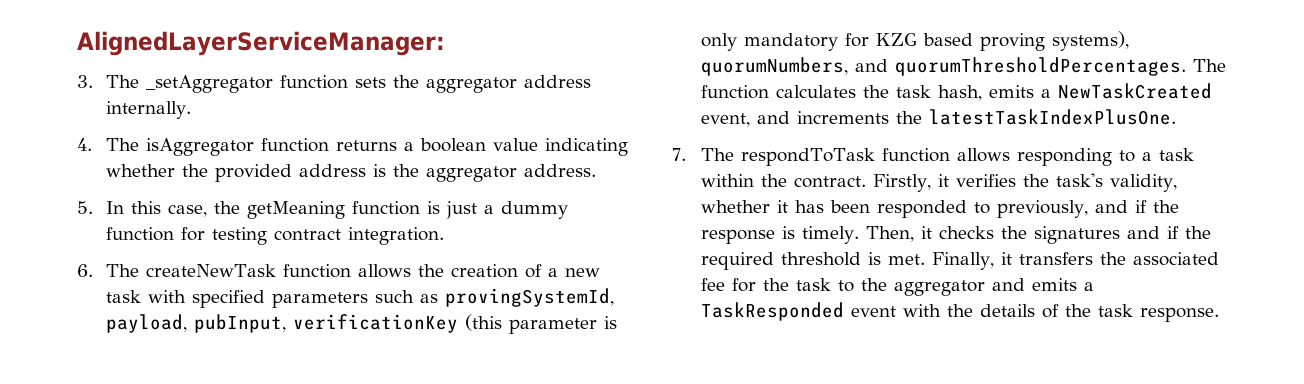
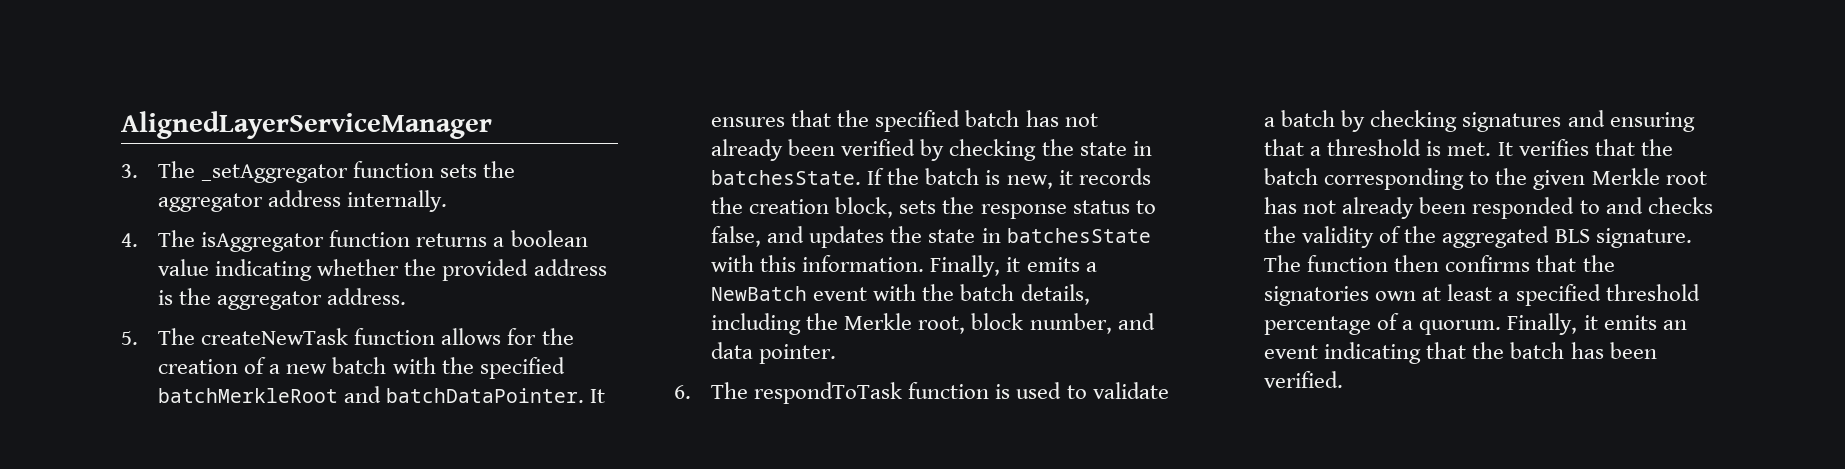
- AlignedLayerServiceManager:
+ AlignedLayerServiceManager
- 5. In this case, the getMeaning function is just a dummy function for testing contract integration.
- 6. The createNewTask function allows the creation of a new task with specified parameters such as provingSystemId, payload, pubInput, verificationKey (this parameter is only mandatory for KZG based proving systems), quorumNumbers, and quorumThresholdPercentages. The function calculates the task hash, emits a NewTaskCreated event, and increments the latestTaskIndexPlusOne.
- 7. The respondToTask function allows responding to a task within the contract. Firstly, it verifies the task's validity, whether it has been responded to previously, and if the response is timely. Then, it checks the signatures and if the required threshold is met. Finally, it transfers the associated fee for the task to the aggregator and emits a TaskResponded event with the details of the task response.
+ 5. The createNewTask function allows for the creation of a new batch with the specified batchMerkleRoot and batchDataPointer. It ensures that the specified batch has not already been verified by checking the state in batchesState. If the batch is new, it records the creation block, sets the response status to false, and updates the state in batchesState with this information. Finally, it emits a NewBatch event with the batch details, including the Merkle root, block number, and data pointer.
+ 6. The respondToTask function is used to validate a batch by checking signatures and ensuring that a threshold is met. It verifies that the batch corresponding to the given Merkle root has not already been responded to and checks the validity of the aggregated BLS signature. The function then confirms that the signatories own at least a specified threshold percentage of a quorum. Finally, it emits an event indicating that the batch has been verified.

